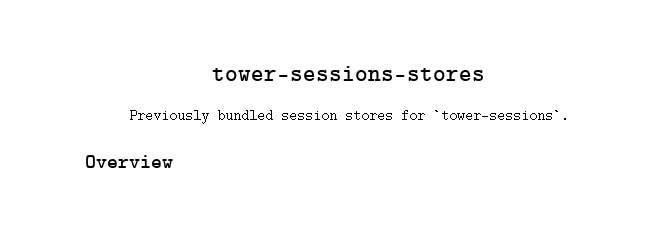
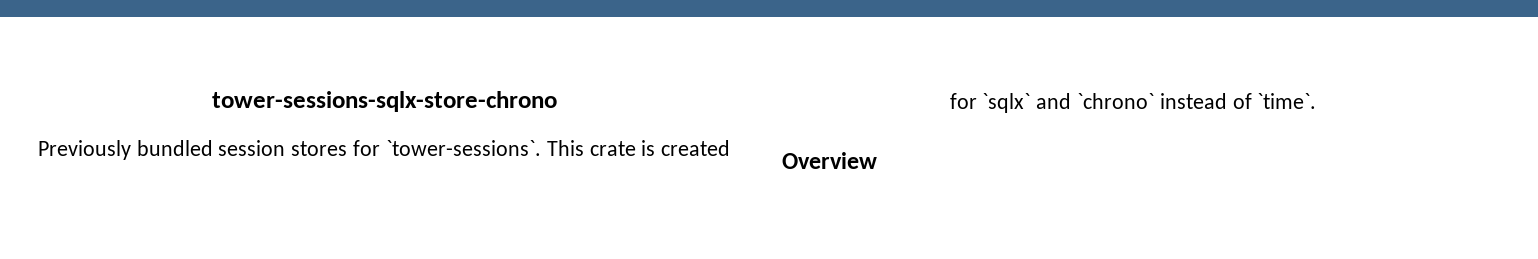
- tower-sessions-stores
+ tower-sessions-sqlx-store-chrono
+ This crate is created for `sqlx` and `chrono` instead of `time`.

